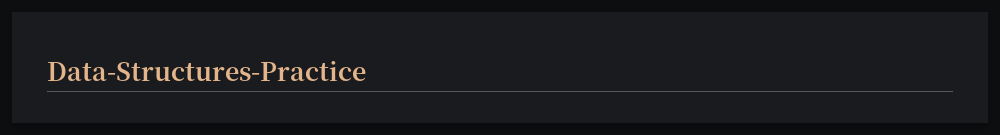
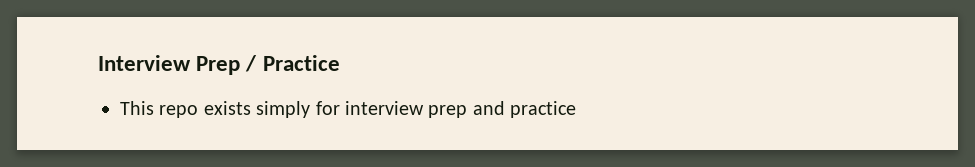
- Data-Structures-Practice
+ Interview Prep / Practice
+ This repo exists simply for interview prep and practice

